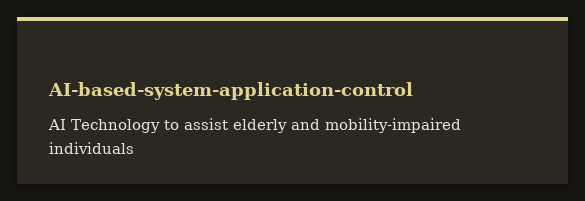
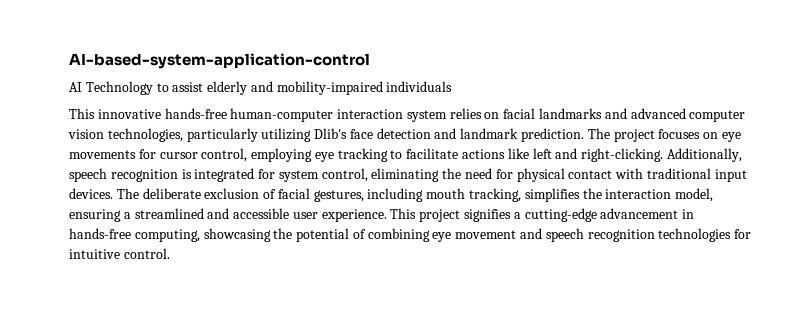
+ This innovative hands-free human-computer interaction system relies on facial landmarks and advanced computer vision technologies, particularly utilizing Dlib's face detection and landmark prediction. The project focuses on eye movements for cursor control, employing eye tracking to facilitate actions like left and right-clicking. Additionally, speech recognition is integrated for system control, eliminating the need for physical contact with traditional input devices. The deliberate exclusion of facial gestures, including mouth tracking, simplifies the interaction model, ensuring a streamlined and accessible user experience. This project signifies a cutting-edge advancement in hands-free computing, showcasing the potential of combining eye movement and speech recognition technologies for intuitive control.

